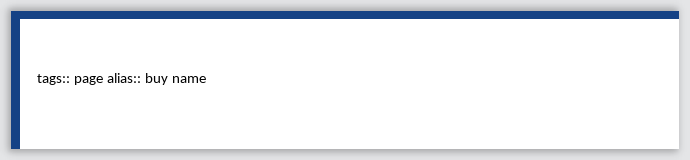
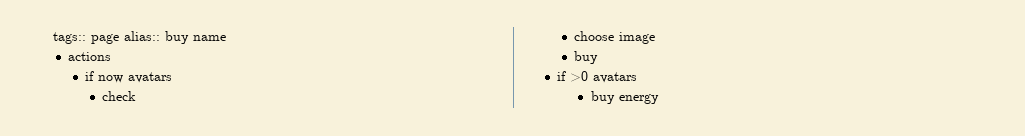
+ actions
+ if now avatars
+ check
+ choose image
+ buy
+ if >0 avatars
+ buy energy

